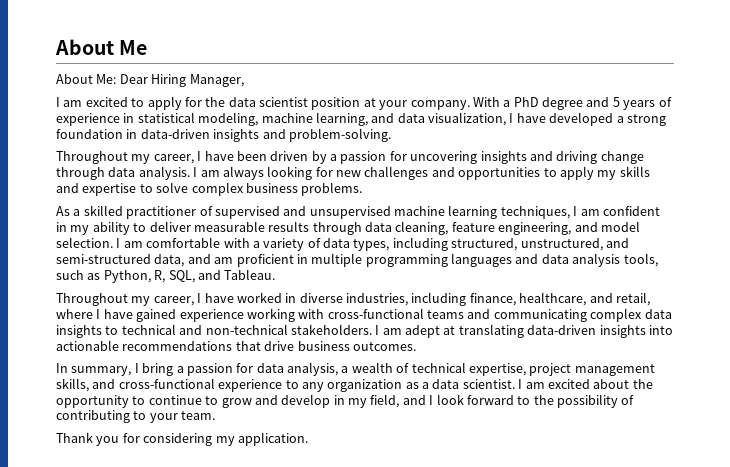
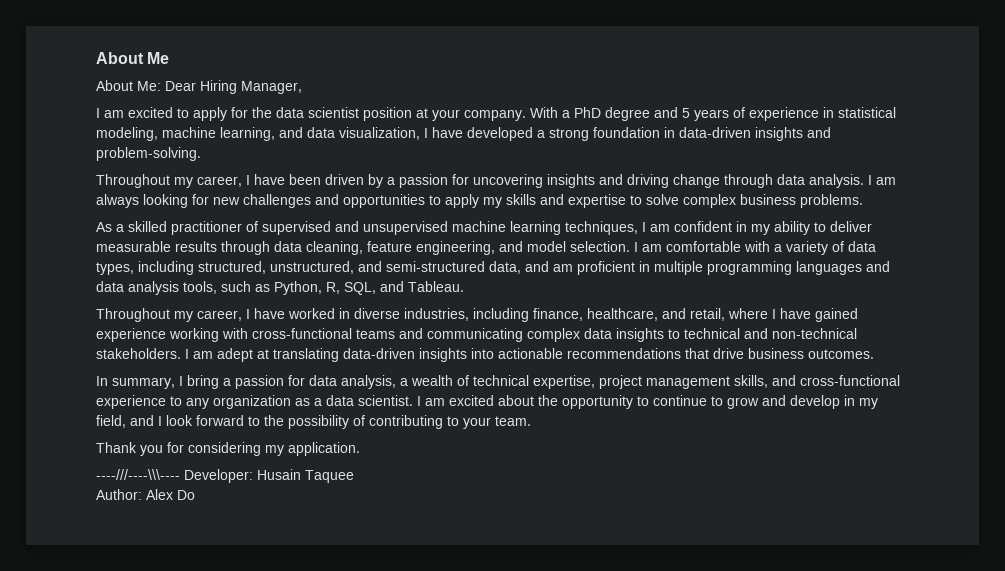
+ ----///----\\\---- Developer: Husain Taquee
+ Author: Alex Do

